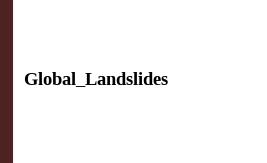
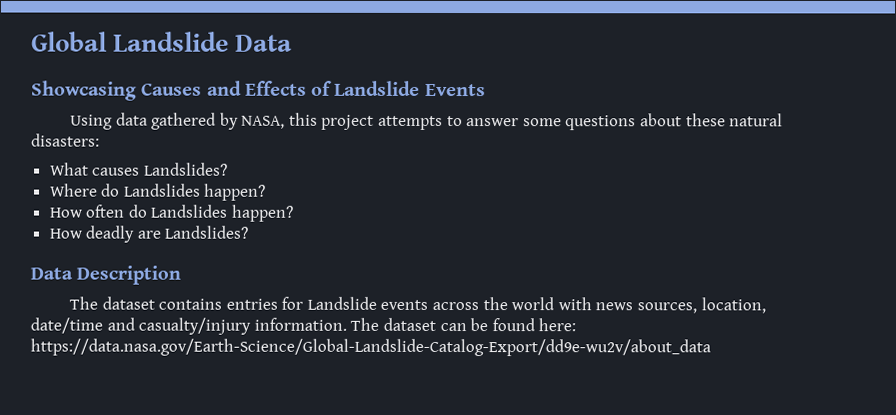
- Global_Landslides
+ Global Landslide Data
+ Showcasing Causes and Effects of Landslide Events
+ Using data gathered by NASA, this project attempts to answer some questions about these natural disasters:
+ What causes Landslides?
+ Where do Landslides happen?
+ How often do Landslides happen?
+ How deadly are Landslides?
+ Data Description
+ The dataset contains entries for Landslide events across the world with news sources, location, date/time and casualty/injury information. The dataset can be found here: https://data.nasa.gov/Earth-Science/Global-Landslide-Catalog-Export/dd9e-wu2v/about_data

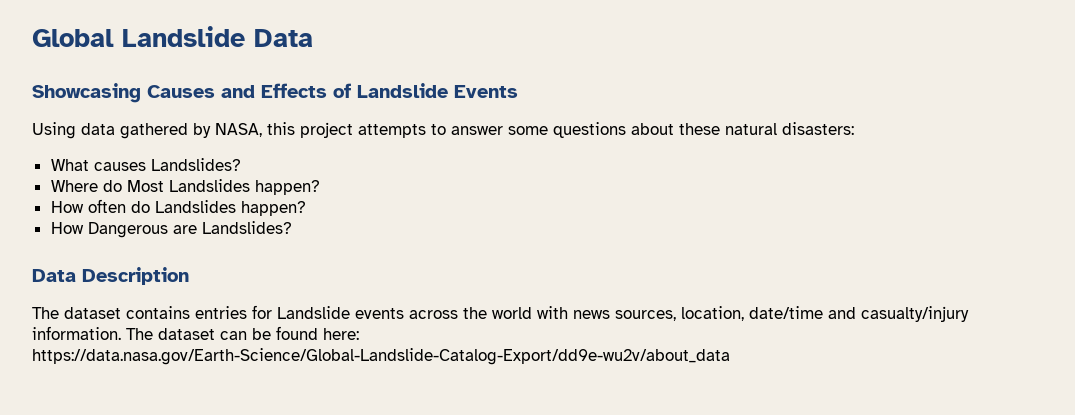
- Where do Landslides happen?
+ Where do Most Landslides happen?
- How deadly are Landslides?
+ How Dangerous are Landslides?

